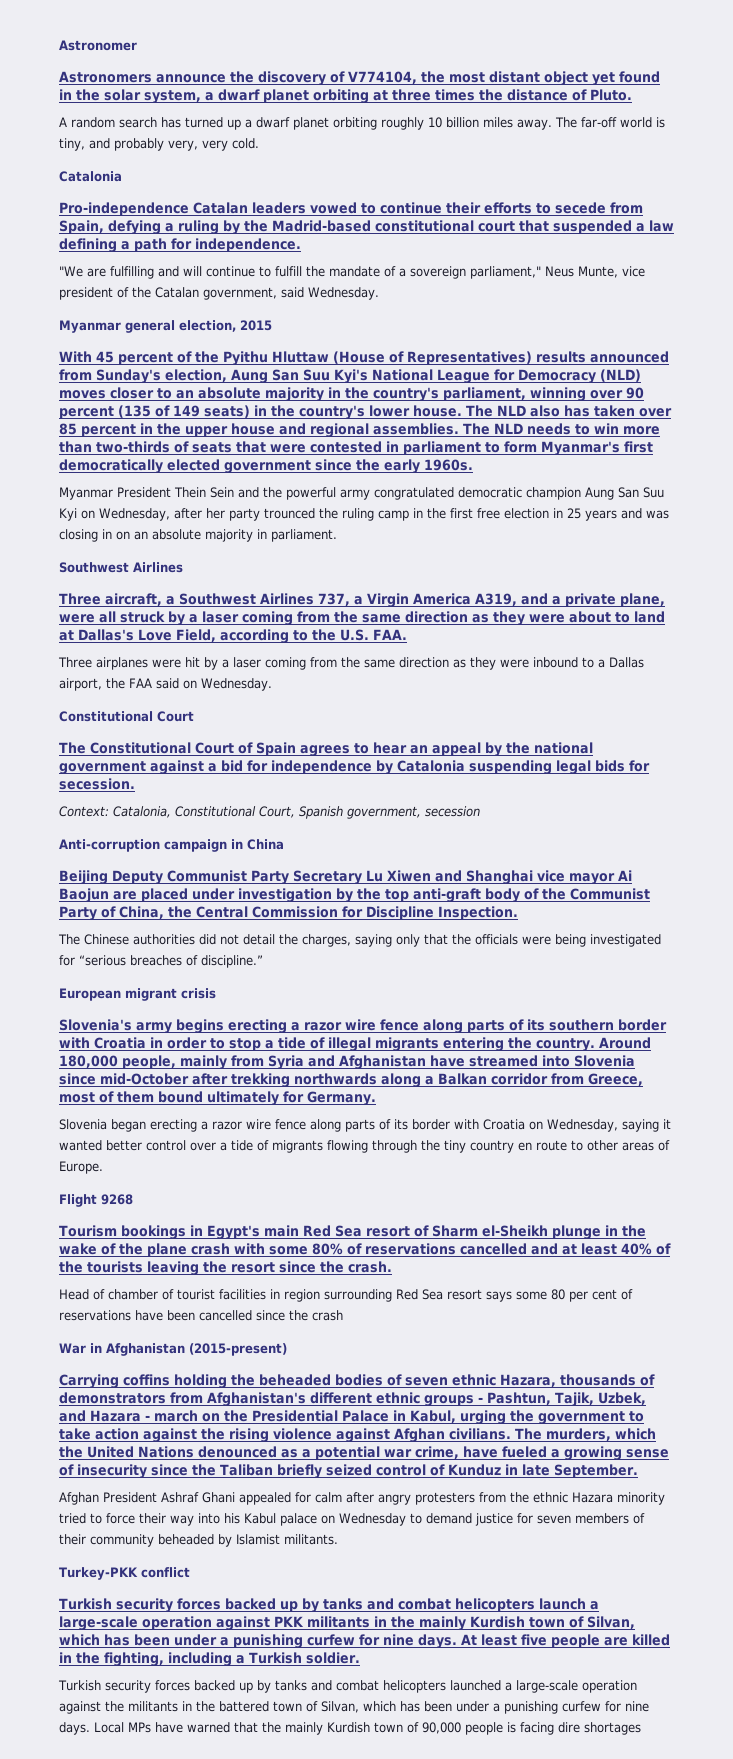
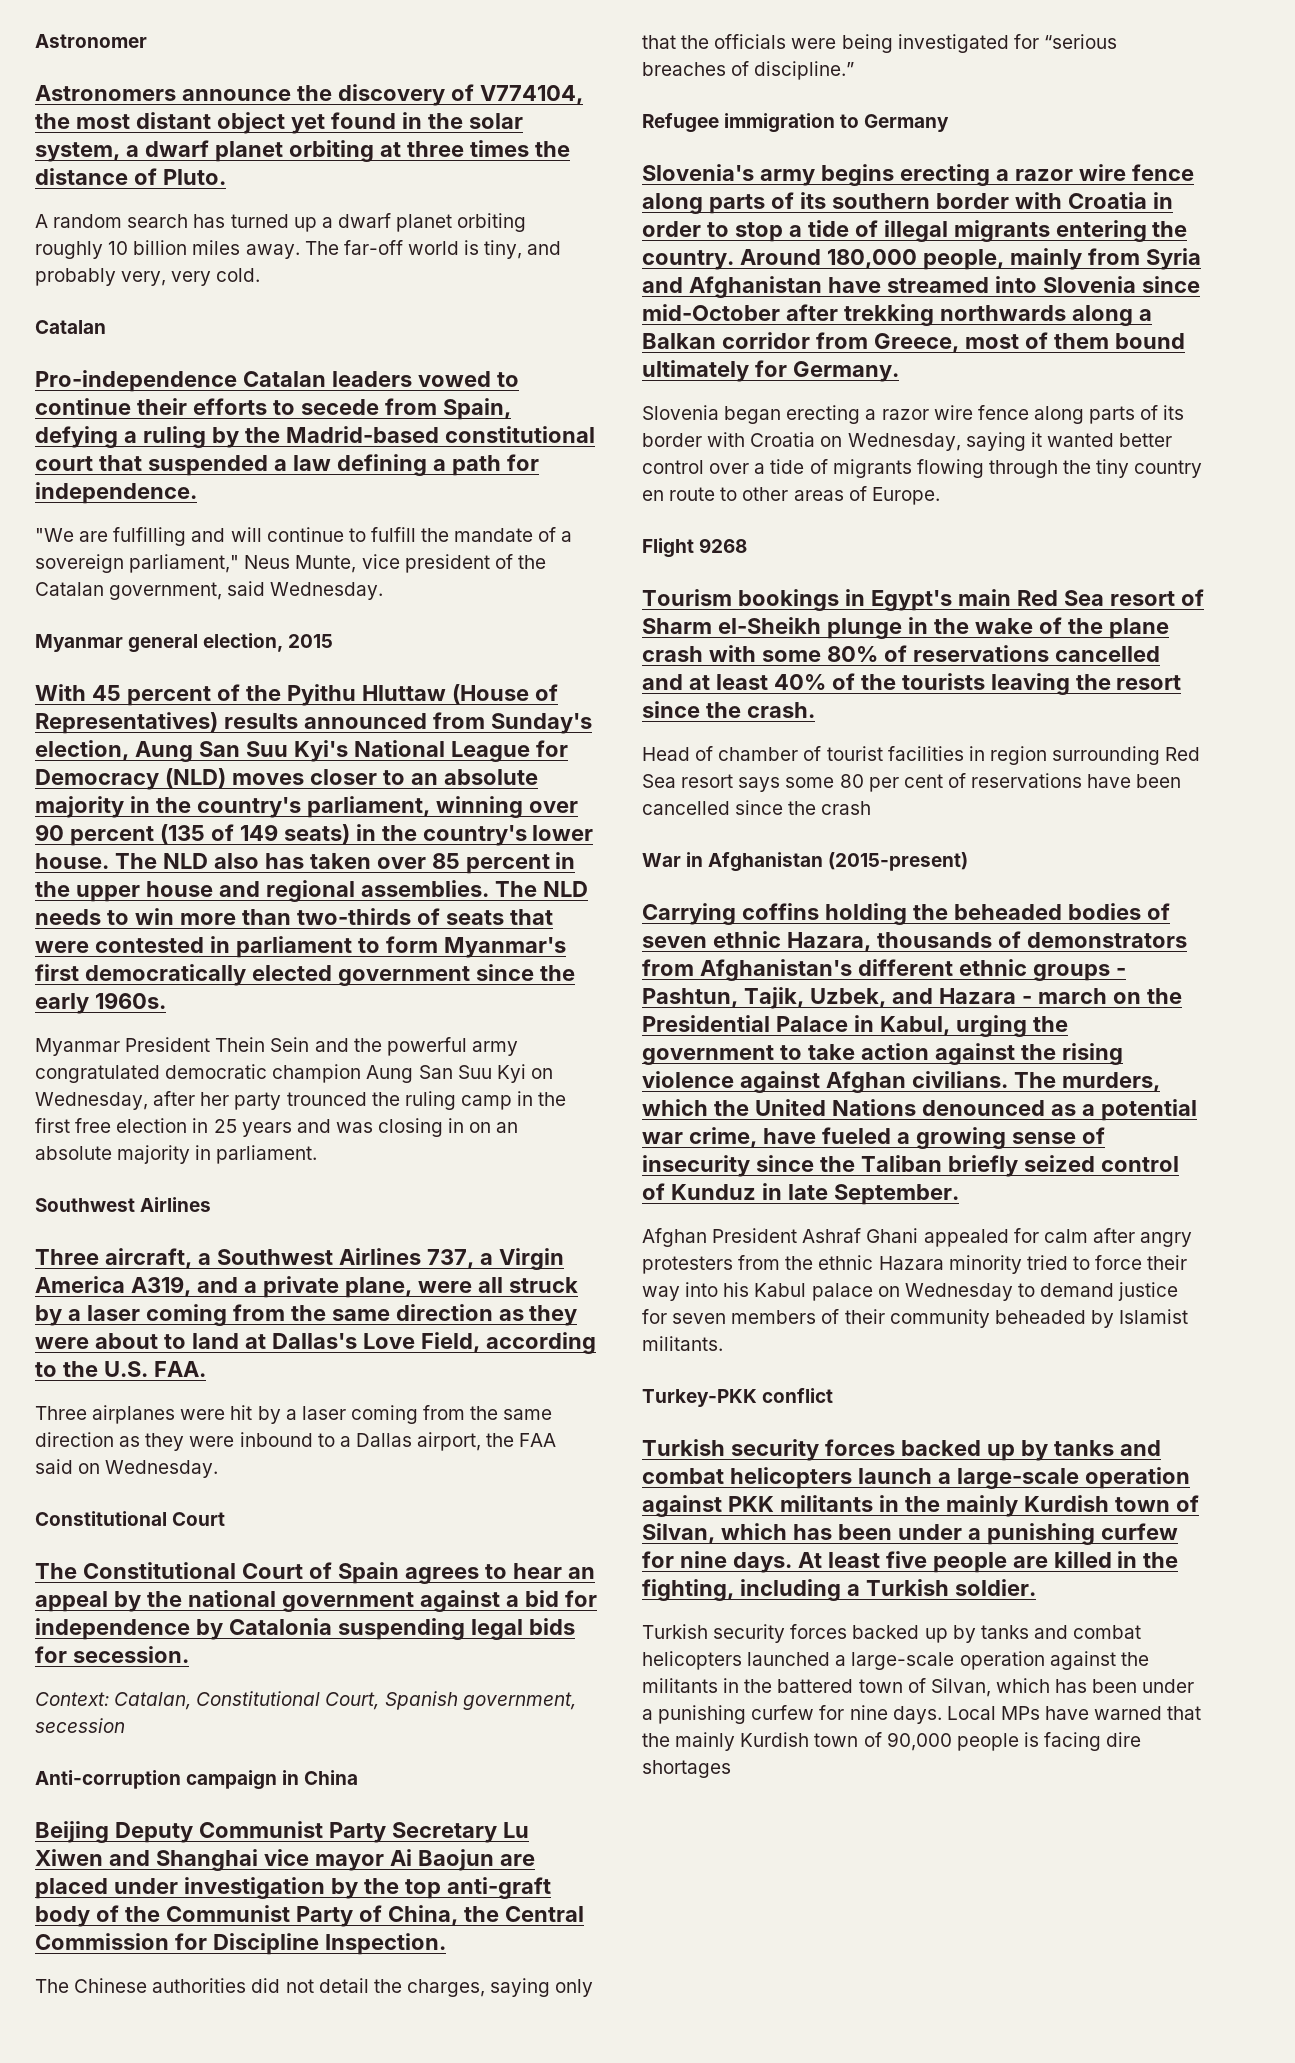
  The far-off world is tiny, and probably very, very cold.
- Catalonia
+ Catalan
- Context: Catalonia, Constitutional Court, Spanish government, secession
+ Context: Catalan, Constitutional Court, Spanish government, secession
- European migrant crisis
+ Refugee immigration to Germany

